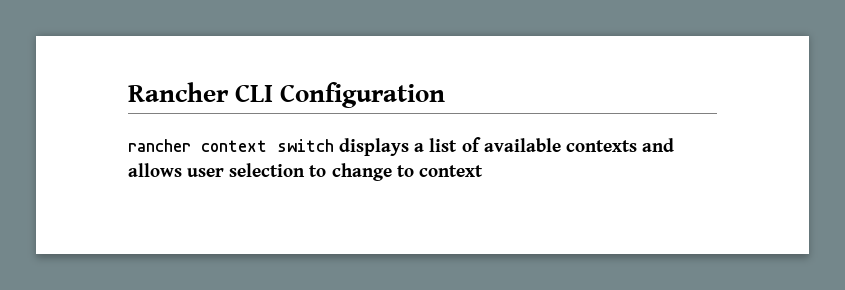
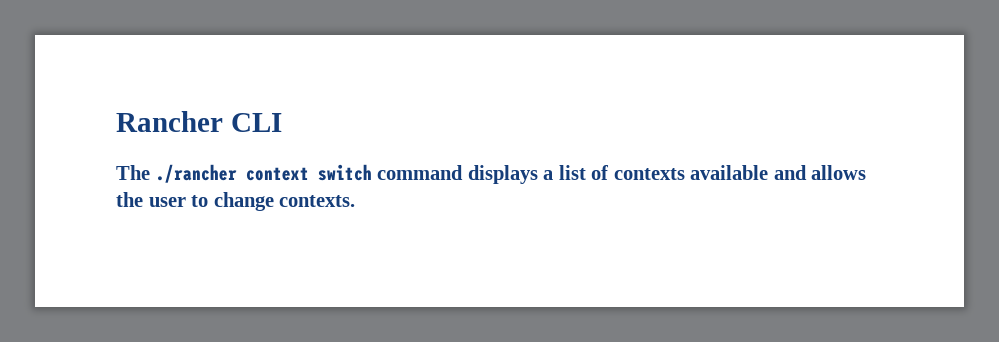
- Rancher CLI Configuration
- rancher context switch displays a list of available contexts and allows user selection to change to context
+ Rancher CLI
+ The ./rancher context switch command displays a list of contexts available and allows the user to change contexts.

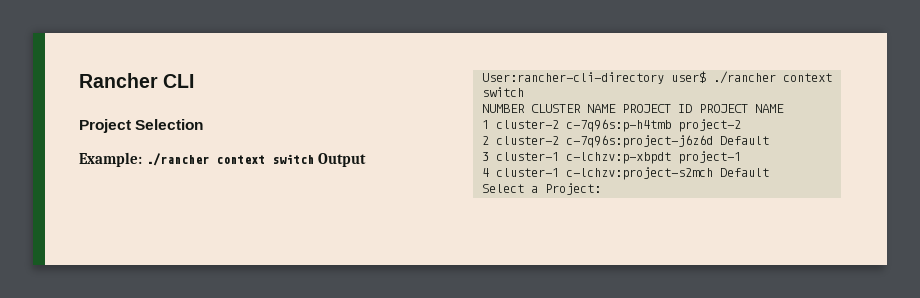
- The ./rancher context switch command displays a list of contexts available and allows the user to change contexts.
+ Project Selection
+ Example: ./rancher context switch Output
+ User:rancher-cli-directory user$ ./rancher context switch
+ NUMBER CLUSTER NAME PROJECT ID PROJECT NAME
+ 1 cluster-2 c-7q96s:p-h4tmb project-2
+ 2 cluster-2 c-7q96s:project-j6z6d Default
+ 3 cluster-1 c-lchzv:p-xbpdt project-1
+ 4 cluster-1 c-lchzv:project-s2mch Default
+ Select a Project:

